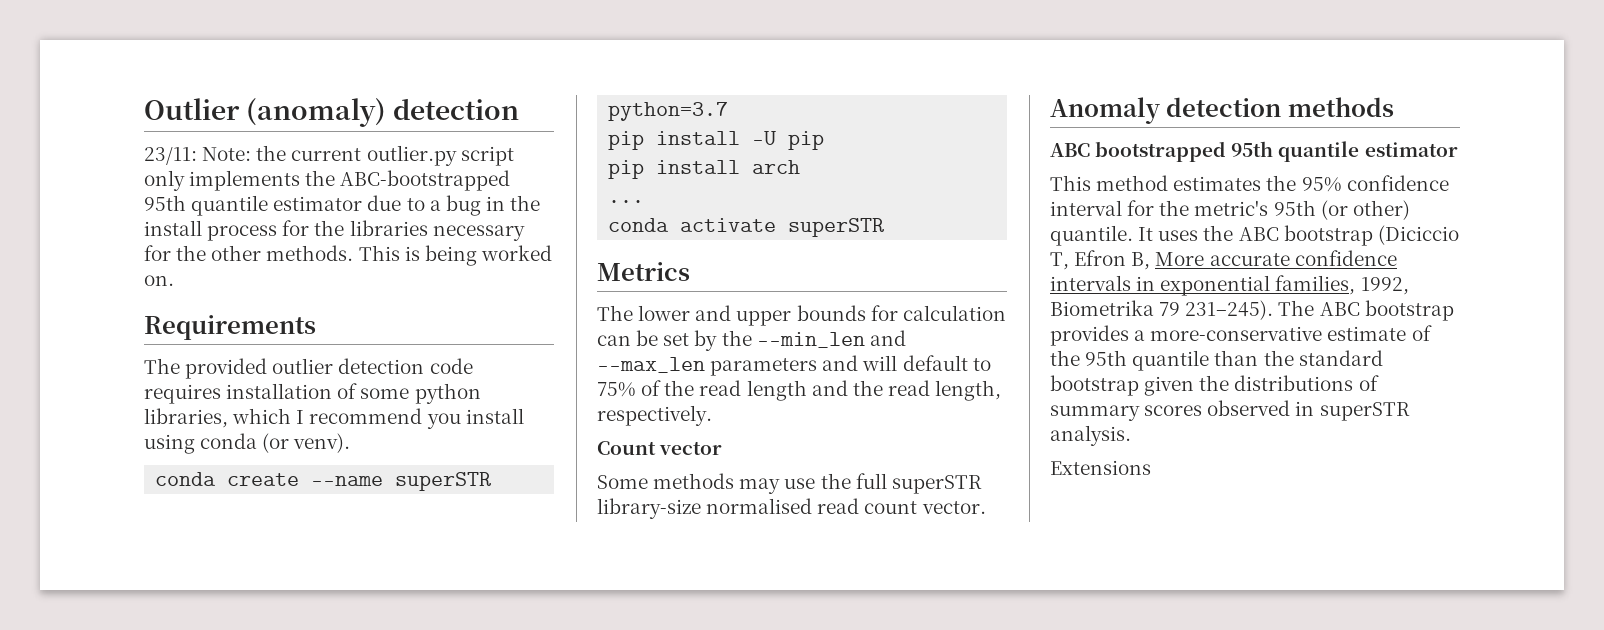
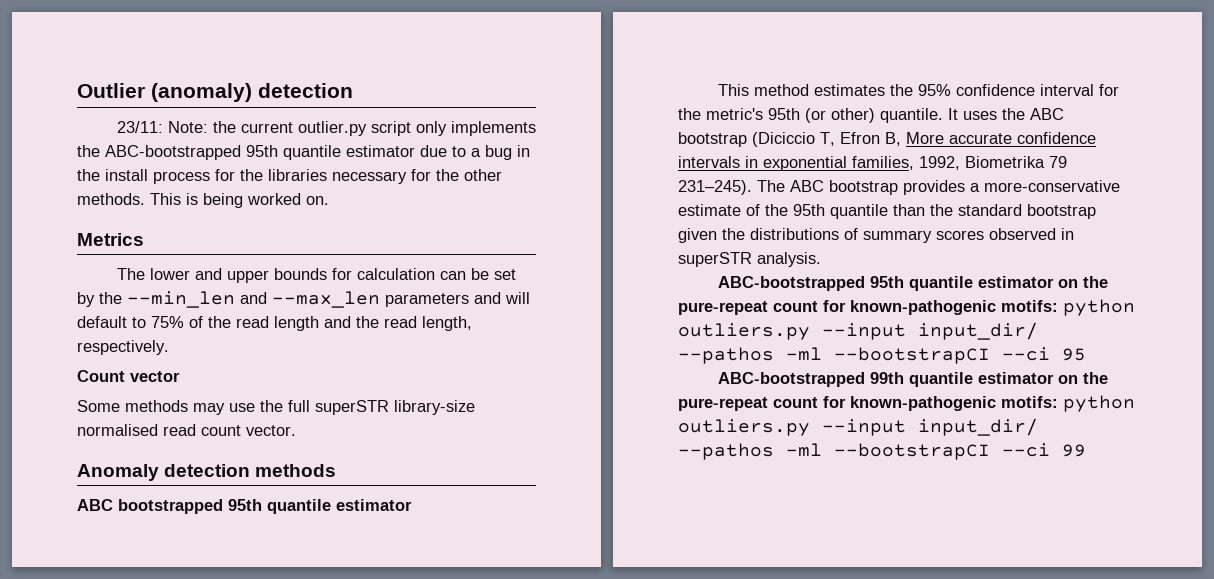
- Requirements
- The provided outlier detection code requires installation of some python libraries, which I recommend you install using conda (or venv).
- conda create --name superSTR python=3.7
- pip install -U pip
- pip install arch
- ...
- conda activate superSTR
- Extensions
+ ABC-bootstrapped 95th quantile estimator on the pure-repeat count for known-pathogenic motifs: python outliers.py --input input_dir/ --pathos -ml --bootstrapCI --ci 95
+ ABC-bootstrapped 99th quantile estimator on the pure-repeat count for known-pathogenic motifs: python outliers.py --input input_dir/ --pathos -ml --bootstrapCI --ci 99

